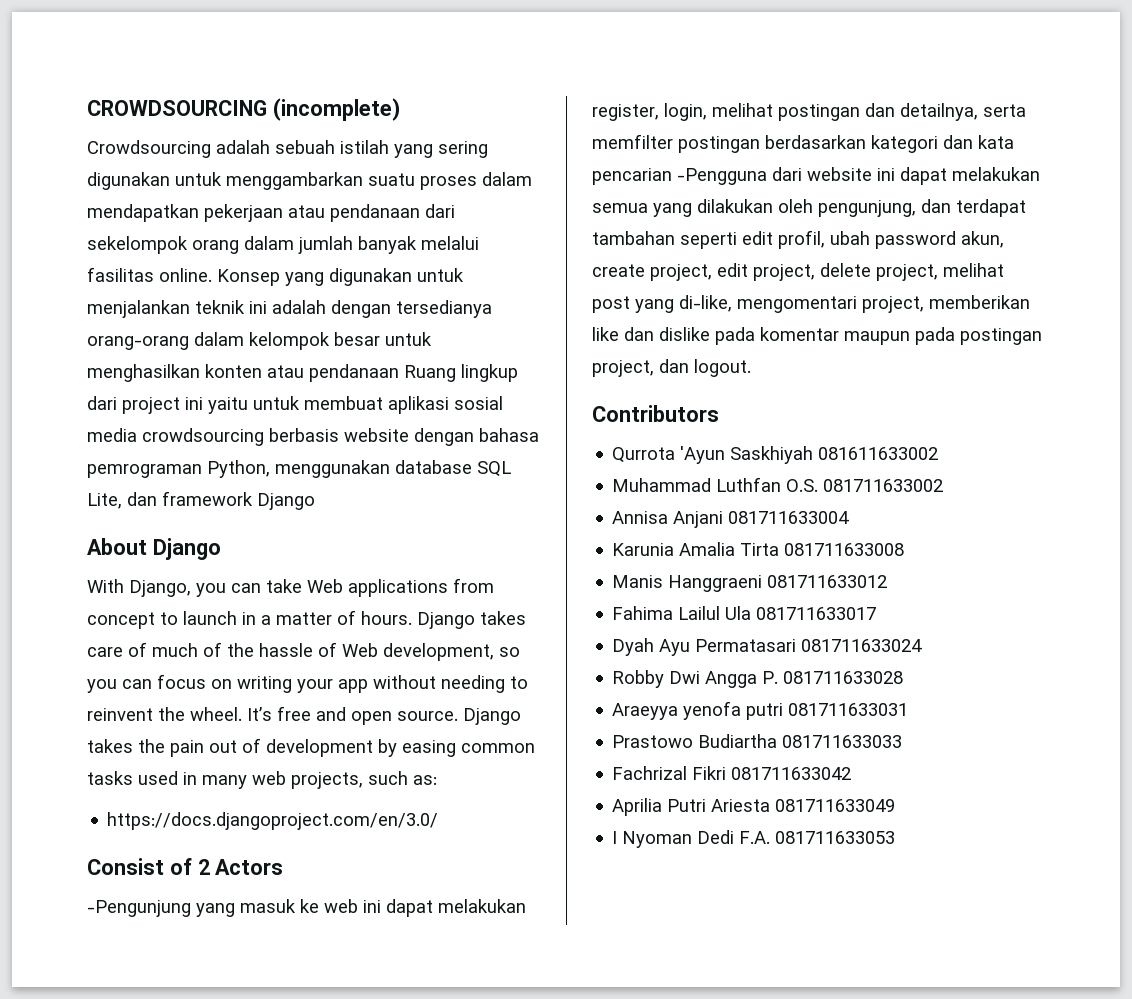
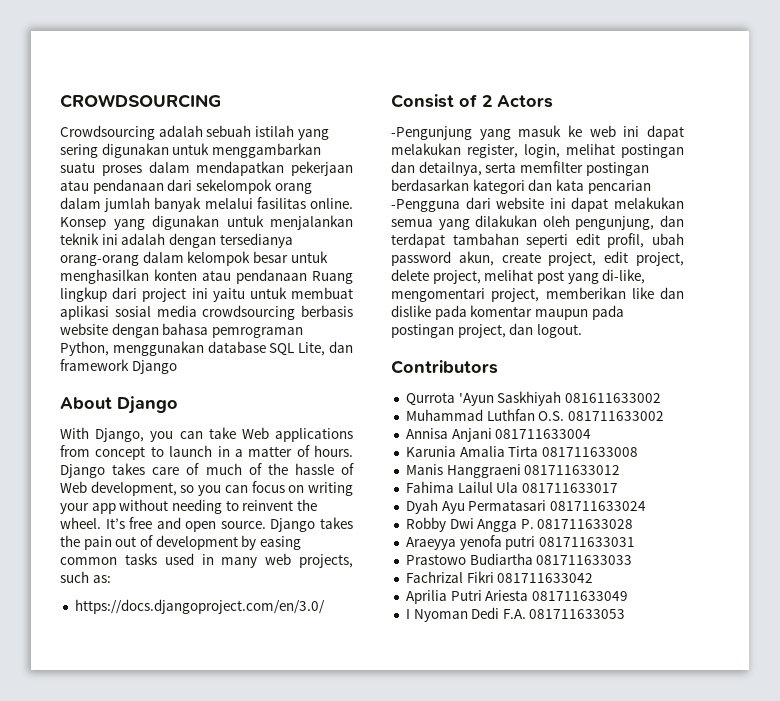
- CROWDSOURCING (incomplete)
+ CROWDSOURCING

